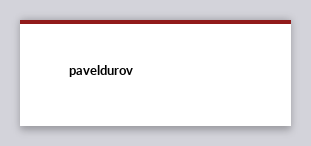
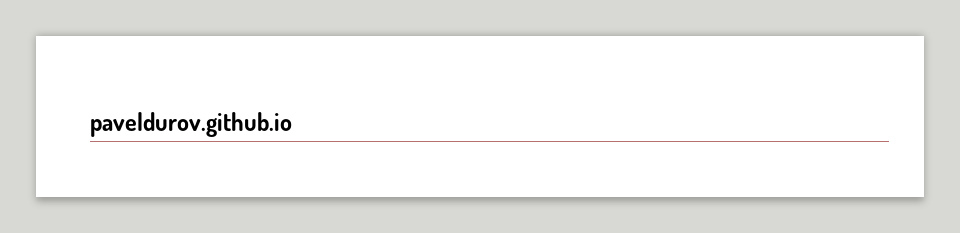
- paveldurov
+ paveldurov.github.io

